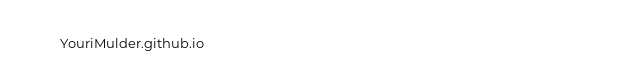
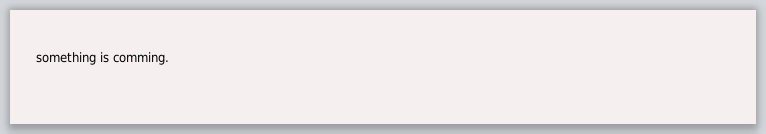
- YouriMulder.github.io
+ something is comming.

